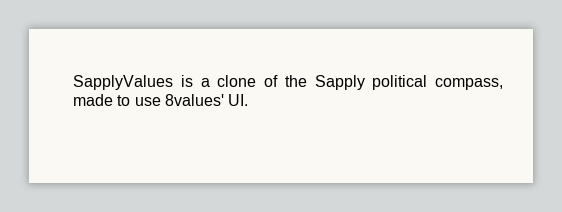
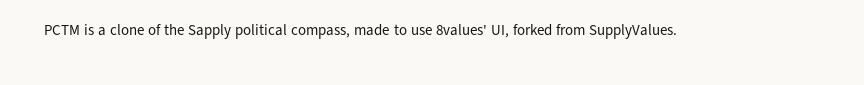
- SapplyValues is a clone of the Sapply political compass, made to use 8values' UI.
+ PCTM is a clone of the Sapply political compass, made to use 8values' UI, forked from SupplyValues.

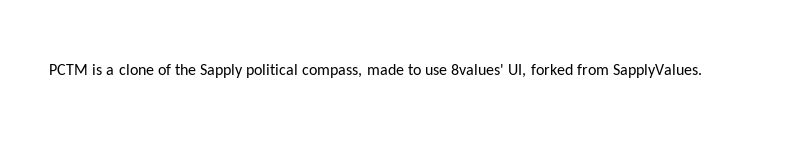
- PCTM is a clone of the Sapply political compass, made to use 8values' UI, forked from SupplyValues.
+ PCTM is a clone of the Sapply political compass, made to use 8values' UI, forked from SapplyValues.

